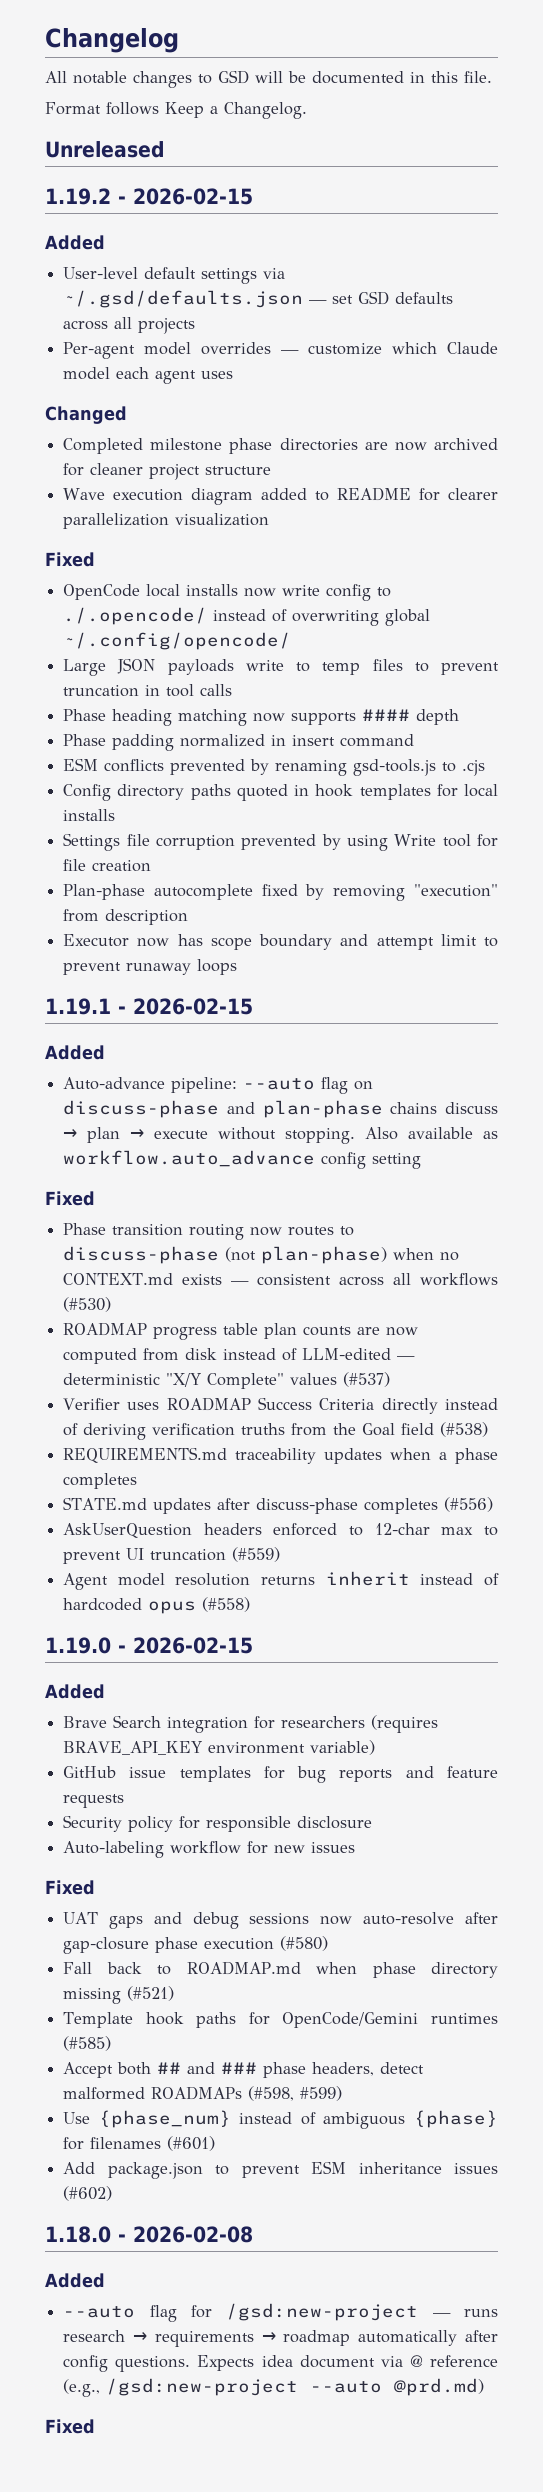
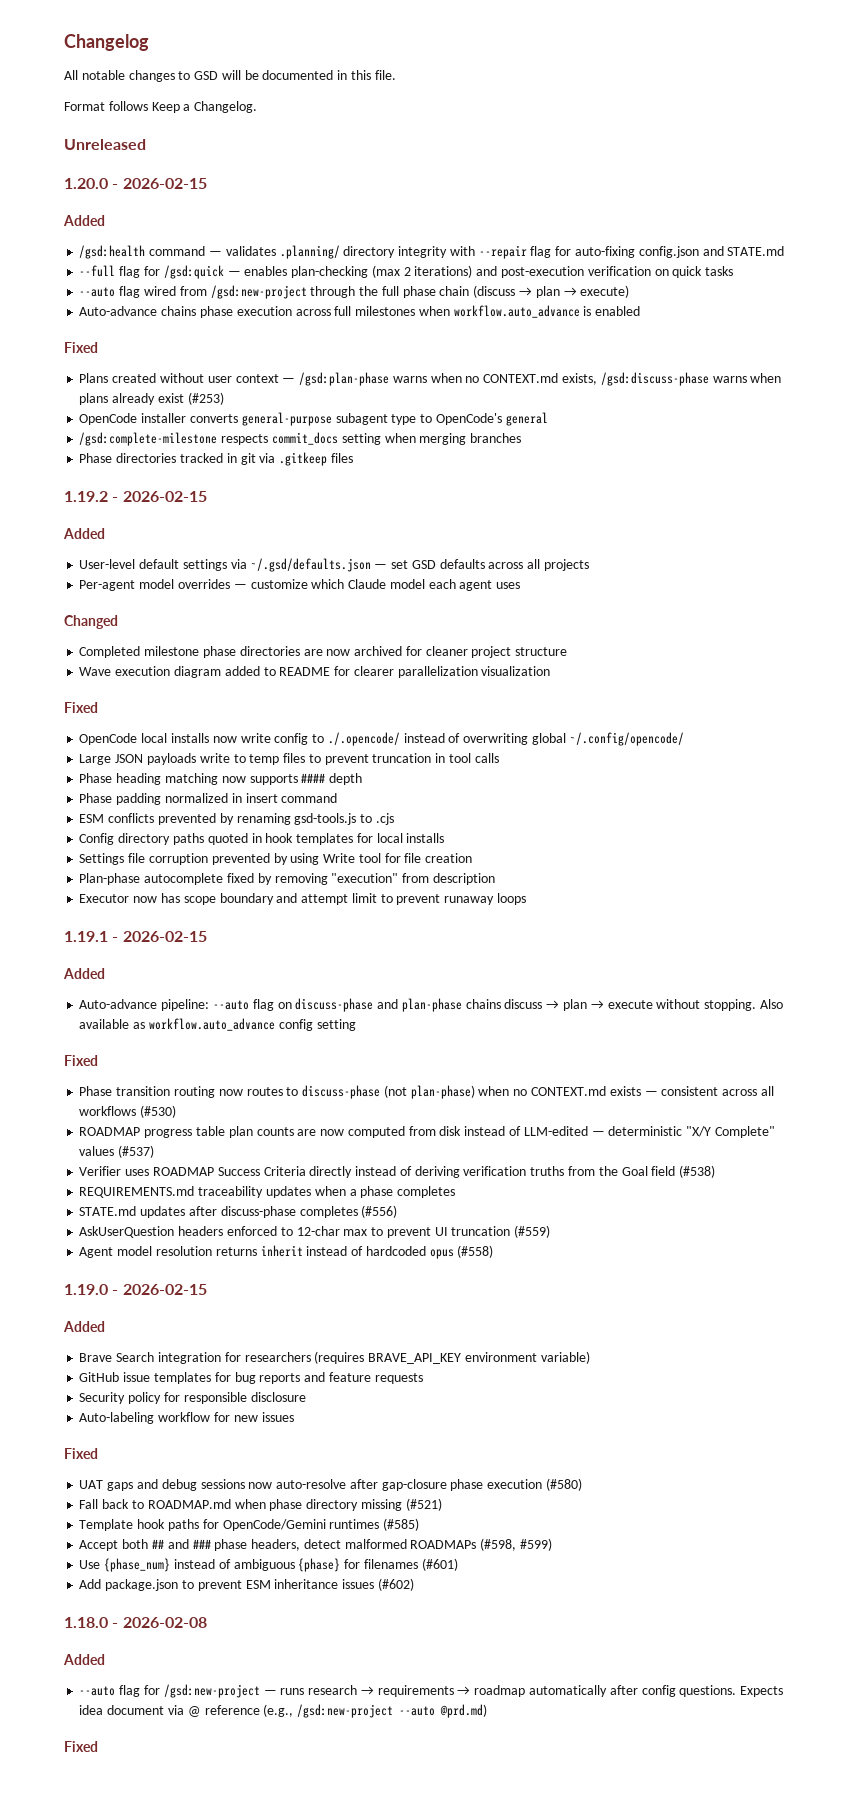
+ 1.20.0 - 2026-02-15
+ Added
+ /gsd:health command — validates .planning/ directory integrity with --repair flag for auto-fixing config.json and STATE.md
+ --full flag for /gsd:quick — enables plan-checking (max 2 iterations) and post-execution verification on quick tasks
+ --auto flag wired from /gsd:new-project through the full phase chain (discuss → plan → execute)
+ Auto-advance chains phase execution across full milestones when workflow.auto_advance is enabled
+ Fixed
+ Plans created without user context — /gsd:plan-phase warns when no CONTEXT.md exists, /gsd:discuss-phase warns when plans already exist (#253)
+ OpenCode installer converts general-purpose subagent type to OpenCode's general
+ /gsd:complete-milestone respects commit_docs setting when merging branches
+ Phase directories tracked in git via .gitkeep files

